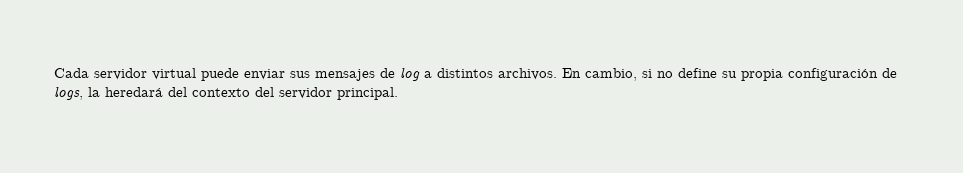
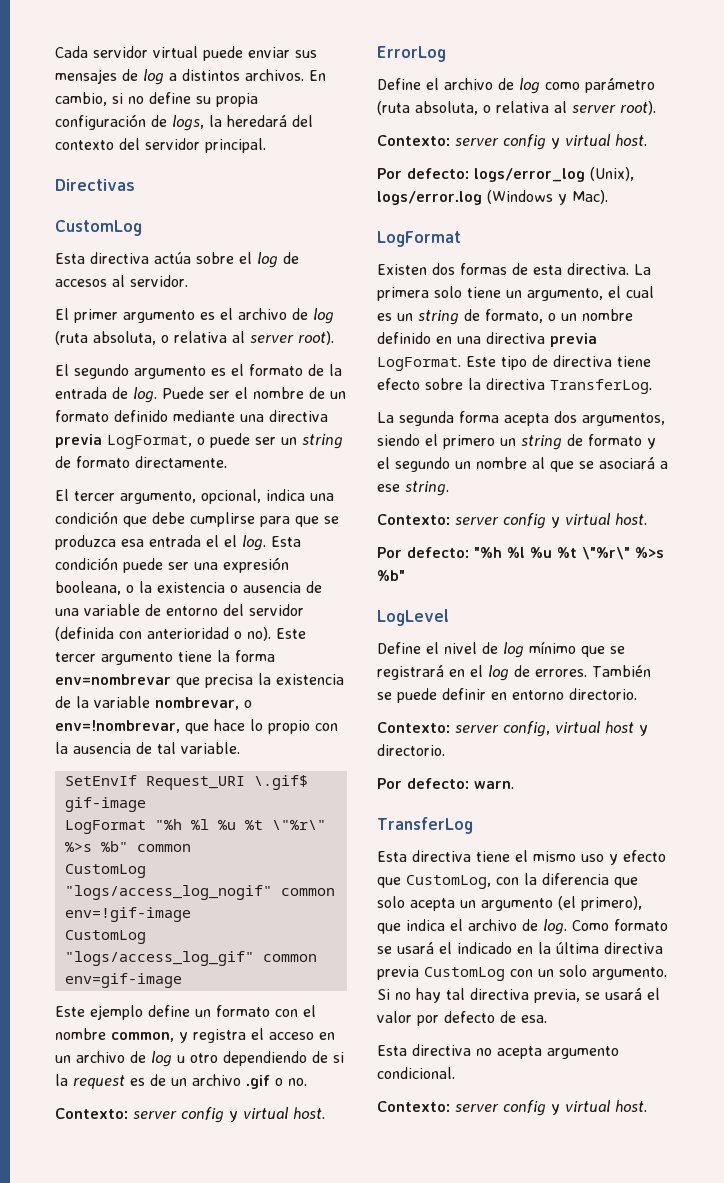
+ Directivas
+ CustomLog
+ Esta directiva actúa sobre el log de accesos al servidor.
+ El primer argumento es el archivo de log (ruta absoluta, o relativa al server root).
+ El segundo argumento es el formato de la entrada de log. Puede ser el nombre de un formato definido mediante una directiva previa LogFormat, o puede ser un string de formato directamente.
+ El tercer argumento, opcional, indica una condición que debe cumplirse para que se produzca esa entrada el el log. Esta condición puede ser una expresión booleana, o la existencia o ausencia de una variable de entorno del servidor (definida con anterioridad o no). Este tercer argumento tiene la forma env=nombrevar que precisa la existencia de la variable nombrevar, o env=!nombrevar, que hace lo propio con la ausencia de tal variable.
+ SetEnvIf Request_URI \.gif$ gif-image
+ LogFormat "%h %l %u %t \"%r\" %>s %b" common
+ CustomLog "logs/access_log_nogif" common env=!gif-image
+ CustomLog "logs/access_log_gif" common env=gif-image
+ Este ejemplo define un formato con el nombre common, y registra el acceso en un archivo de log u otro dependiendo de si la request es de un archivo .gif o no.
+ Contexto: server config y virtual host.
+ ErrorLog
+ Define el archivo de log como parámetro (ruta absoluta, o relativa al server root).
+ Contexto: server config y virtual host.
+ Por defecto: logs/error_log (Unix), logs/error.log (Windows y Mac).
+ LogFormat
+ Existen dos formas de esta directiva. La primera solo tiene un argumento, el cual es un string de formato, o un nombre definido en una directiva previa LogFormat. Este tipo de directiva tiene efecto sobre la directiva TransferLog.
+ La segunda forma acepta dos argumentos, siendo el primero un string de formato y el segundo un nombre al que se asociará a ese string.
+ Contexto: server config y virtual host.
+ Por defecto: "%h %l %u %t \"%r\" %>s %b"
+ LogLevel
+ Define el nivel de log mínimo que se registrará en el log de errores. También se puede definir en entorno directorio.
+ Contexto: server config, virtual host y directorio.
+ Por defecto: warn.
+ TransferLog
+ Esta directiva tiene el mismo uso y efecto que CustomLog, con la diferencia que solo acepta un argumento (el primero), que indica el archivo de log. Como formato se usará el indicado en la última directiva previa CustomLog con un solo argumento. Si no hay tal directiva previa, se usará el valor por defecto de esa.
+ Esta directiva no acepta argumento condicional.
+ Contexto: server config y virtual host.

